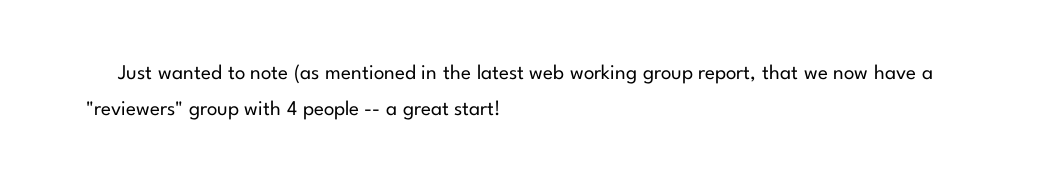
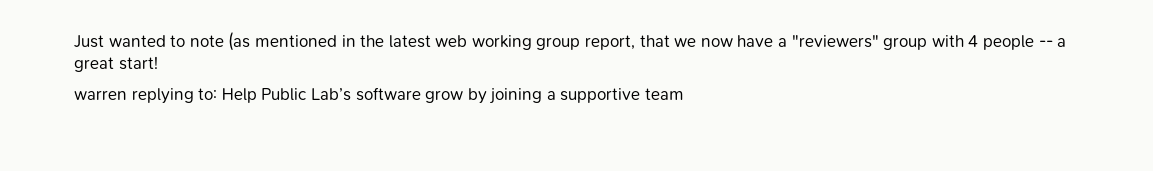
+ warren replying to: Help Public Lab’s software grow by joining a supportive team

